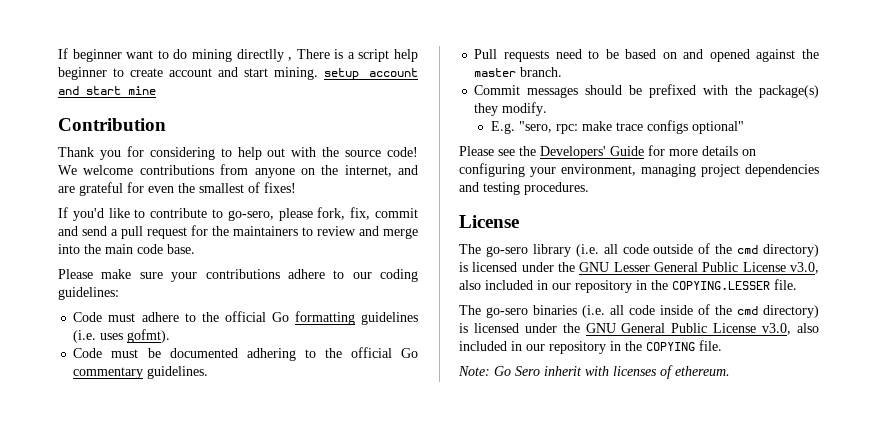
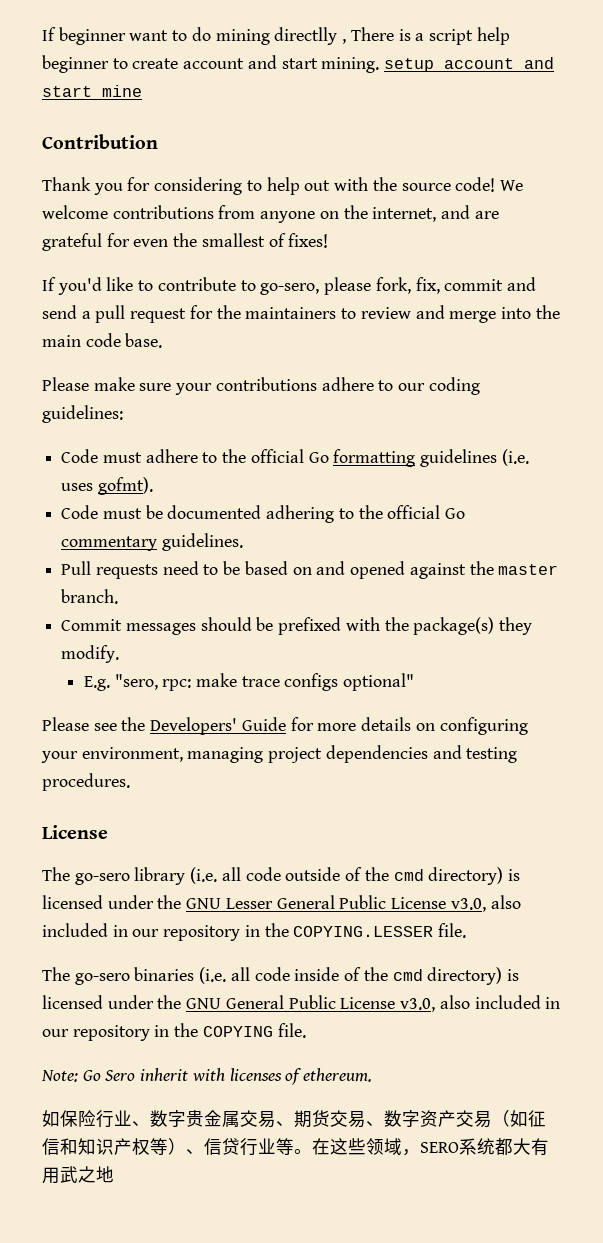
+ 如保险行业、数字贵金属交易、期货交易、数字资产交易（如征信和知识产权等）、信贷行业等。在这些领域，SERO系统都大有用武之地

